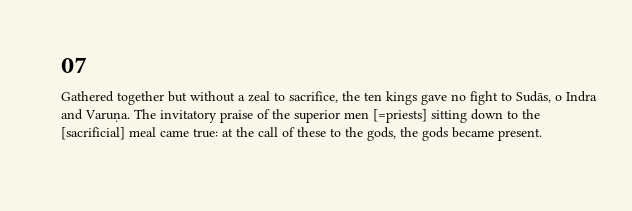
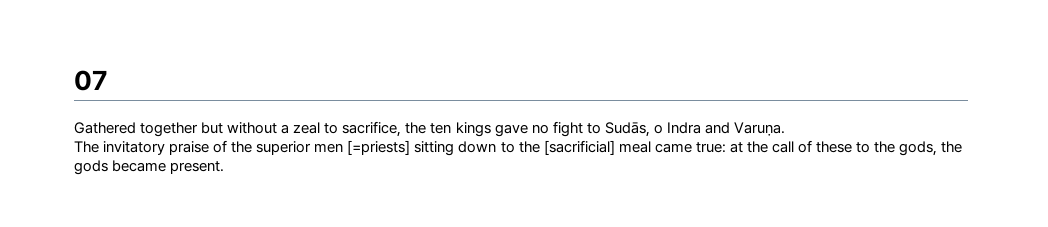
- Gathered together but without a zeal to sacrifice, the ten kings gave no fight to Sudās, o Indra and Varuṇa. The invitatory praise of the superior men [=priests] sitting down to the [sacrificial] meal came true: at the call of these to the gods, the gods became present.
+ Gathered together but without a zeal to sacrifice, the ten kings gave no fight to Sudās, o Indra and Varuṇa.
+ The invitatory praise of the superior men [=priests] sitting down to the [sacrificial] meal came true: at the call of these to the gods, the gods became present.

